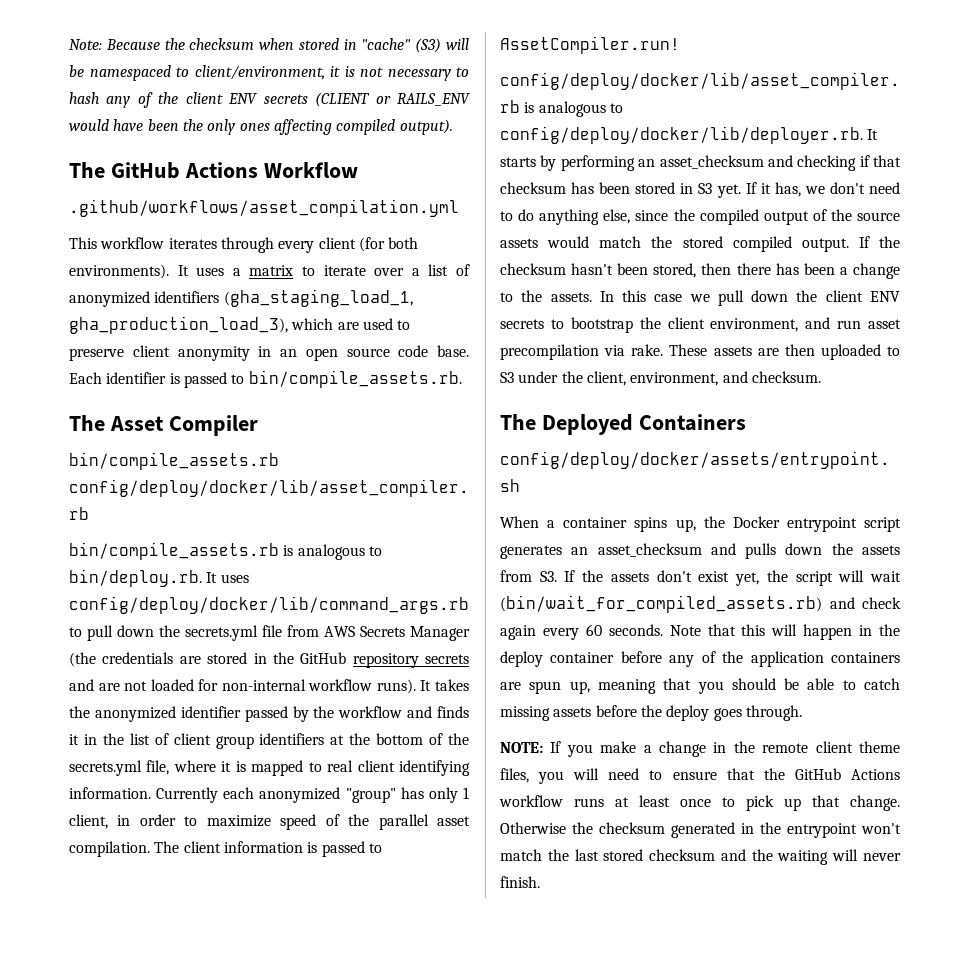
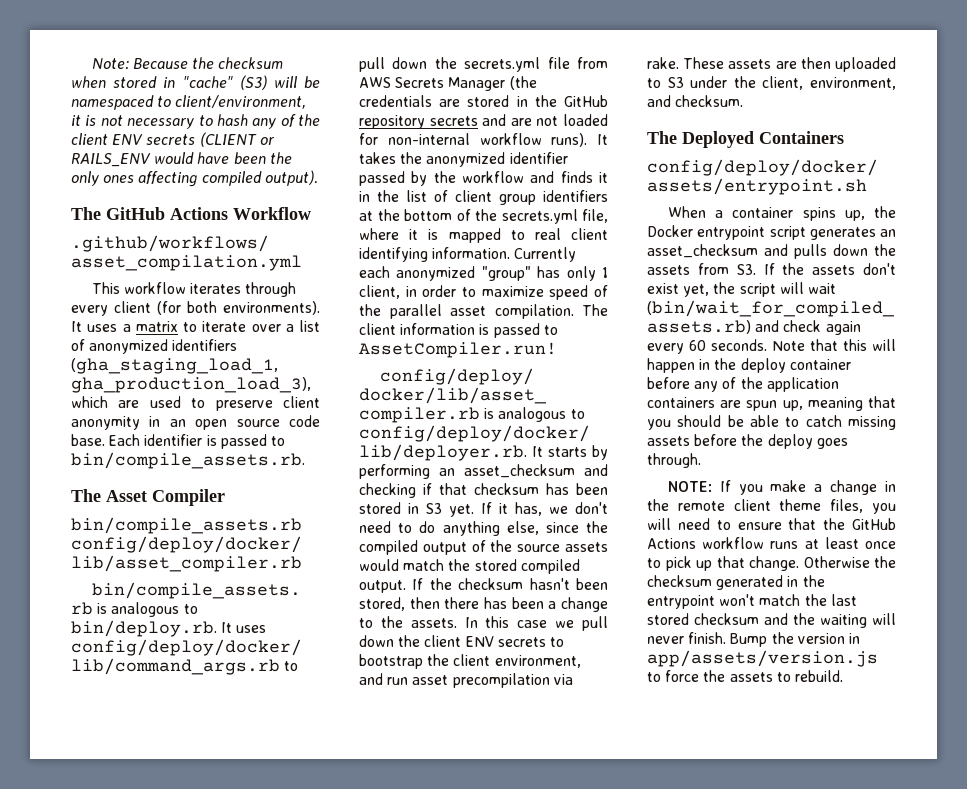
+ Bump the version in app/assets/version.js to force the assets to rebuild.

